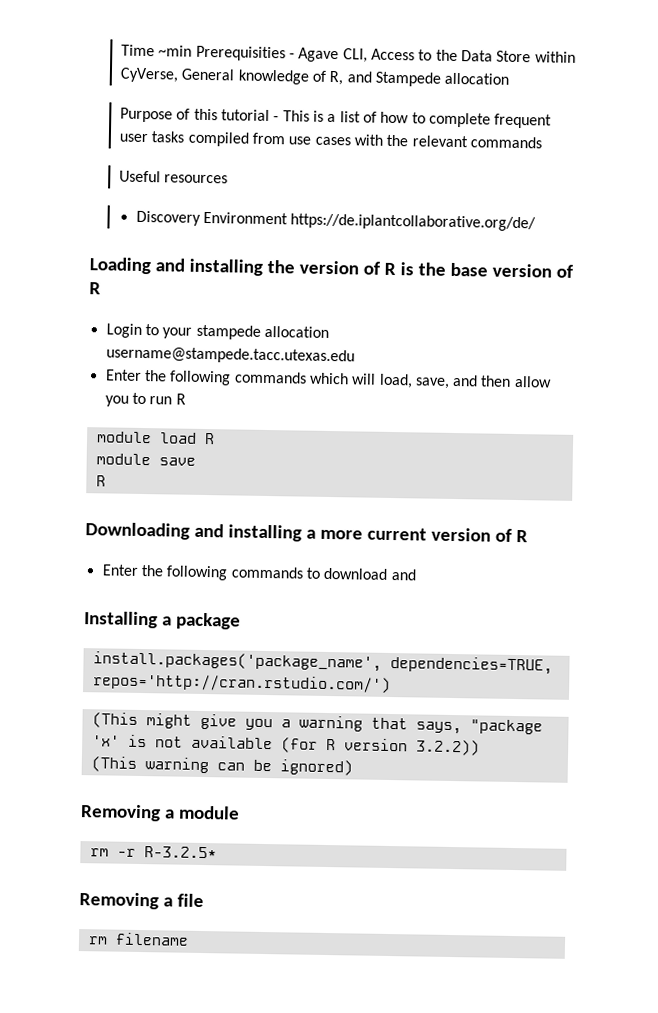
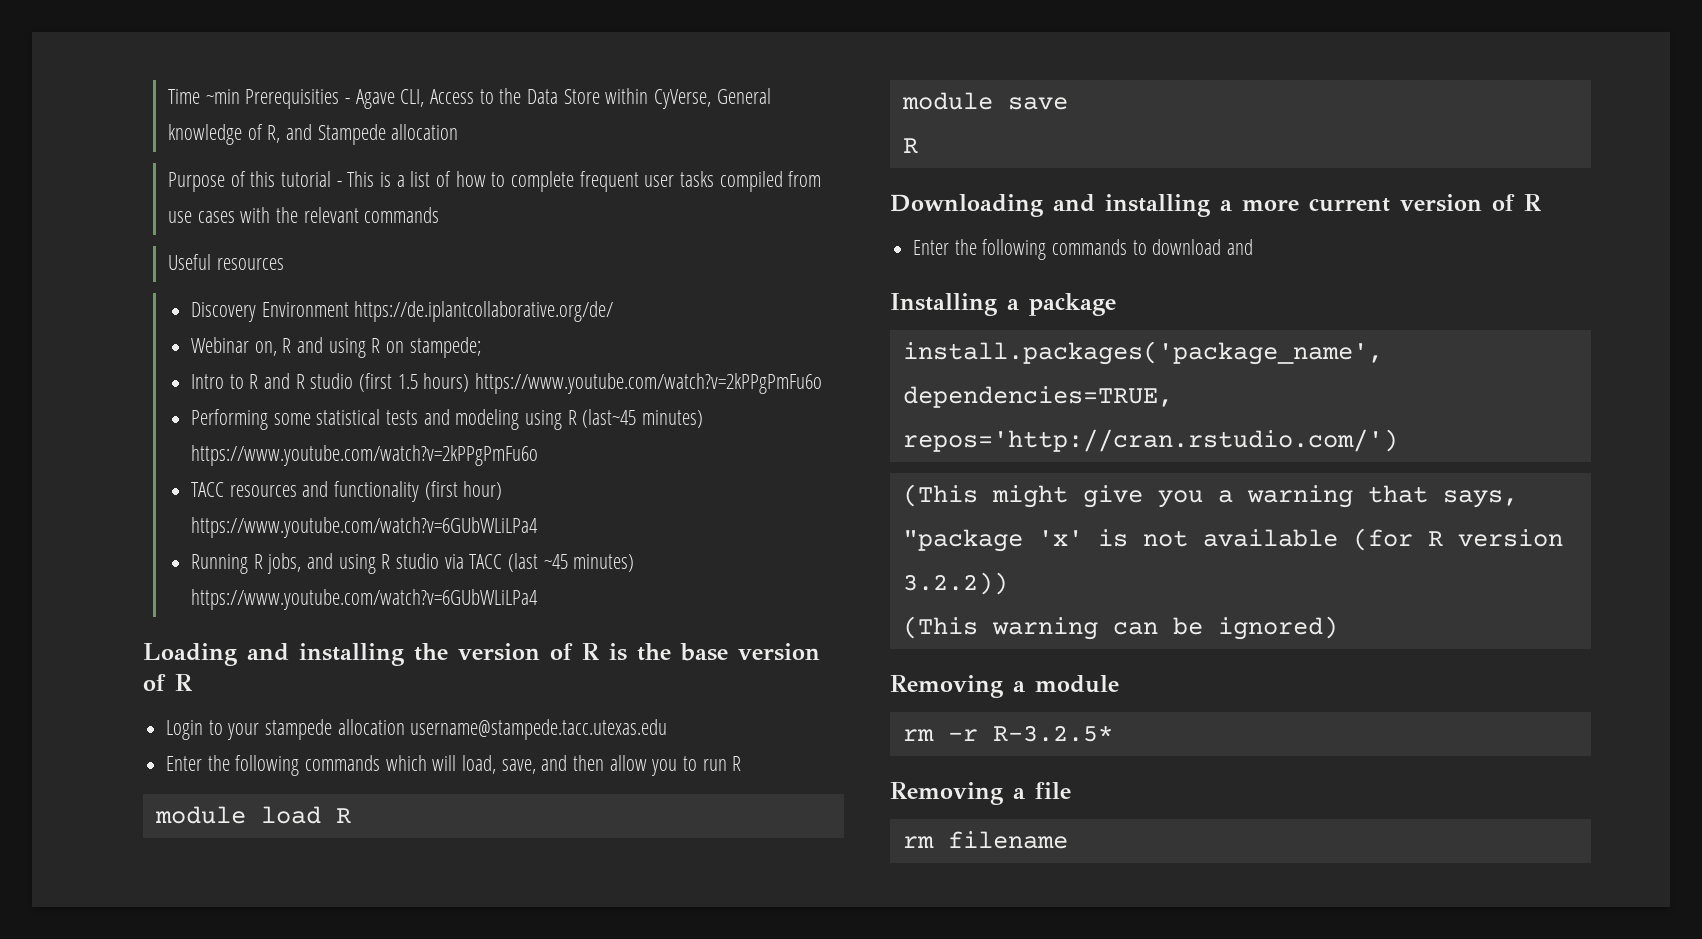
+ Webinar on, R and using R on stampede;
+ Intro to R and R studio (first 1.5 hours) https://www.youtube.com/watch?v=2kPPgPmFu6o
+ Performing some statistical tests and modeling using R (last~45 minutes) https://www.youtube.com/watch?v=2kPPgPmFu6o
+ TACC resources and functionality (first hour) https://www.youtube.com/watch?v=6GUbWLiLPa4
+ Running R jobs, and using R studio via TACC (last ~45 minutes) https://www.youtube.com/watch?v=6GUbWLiLPa4

